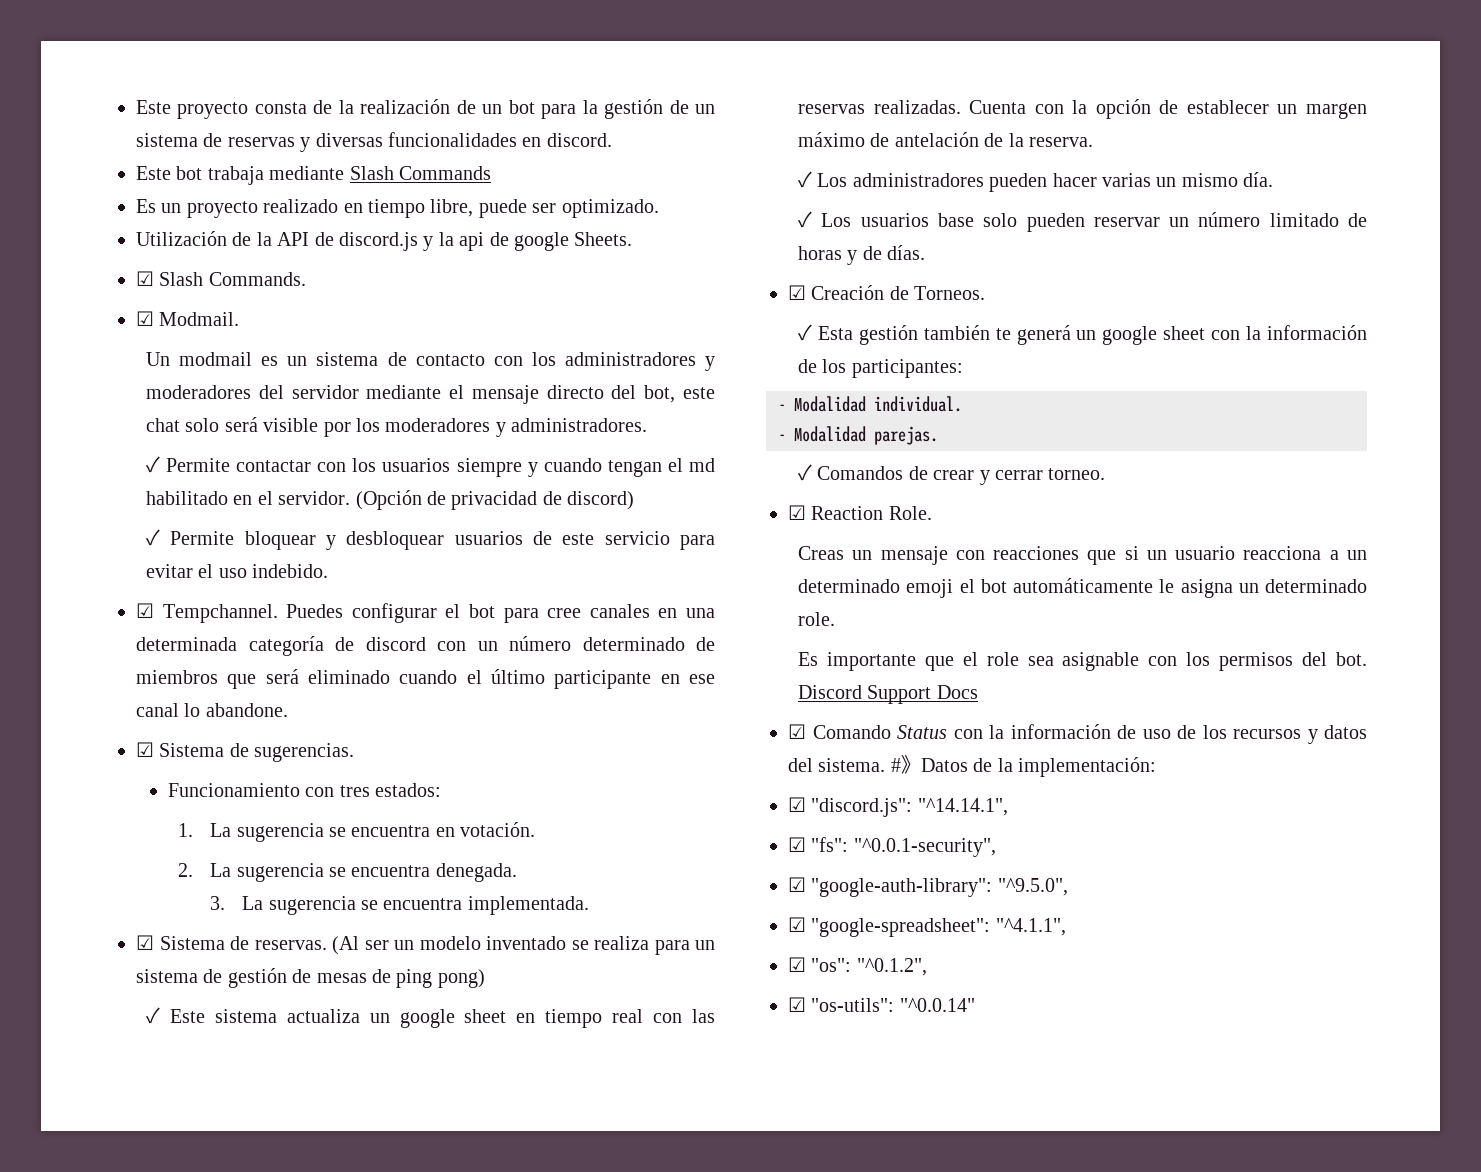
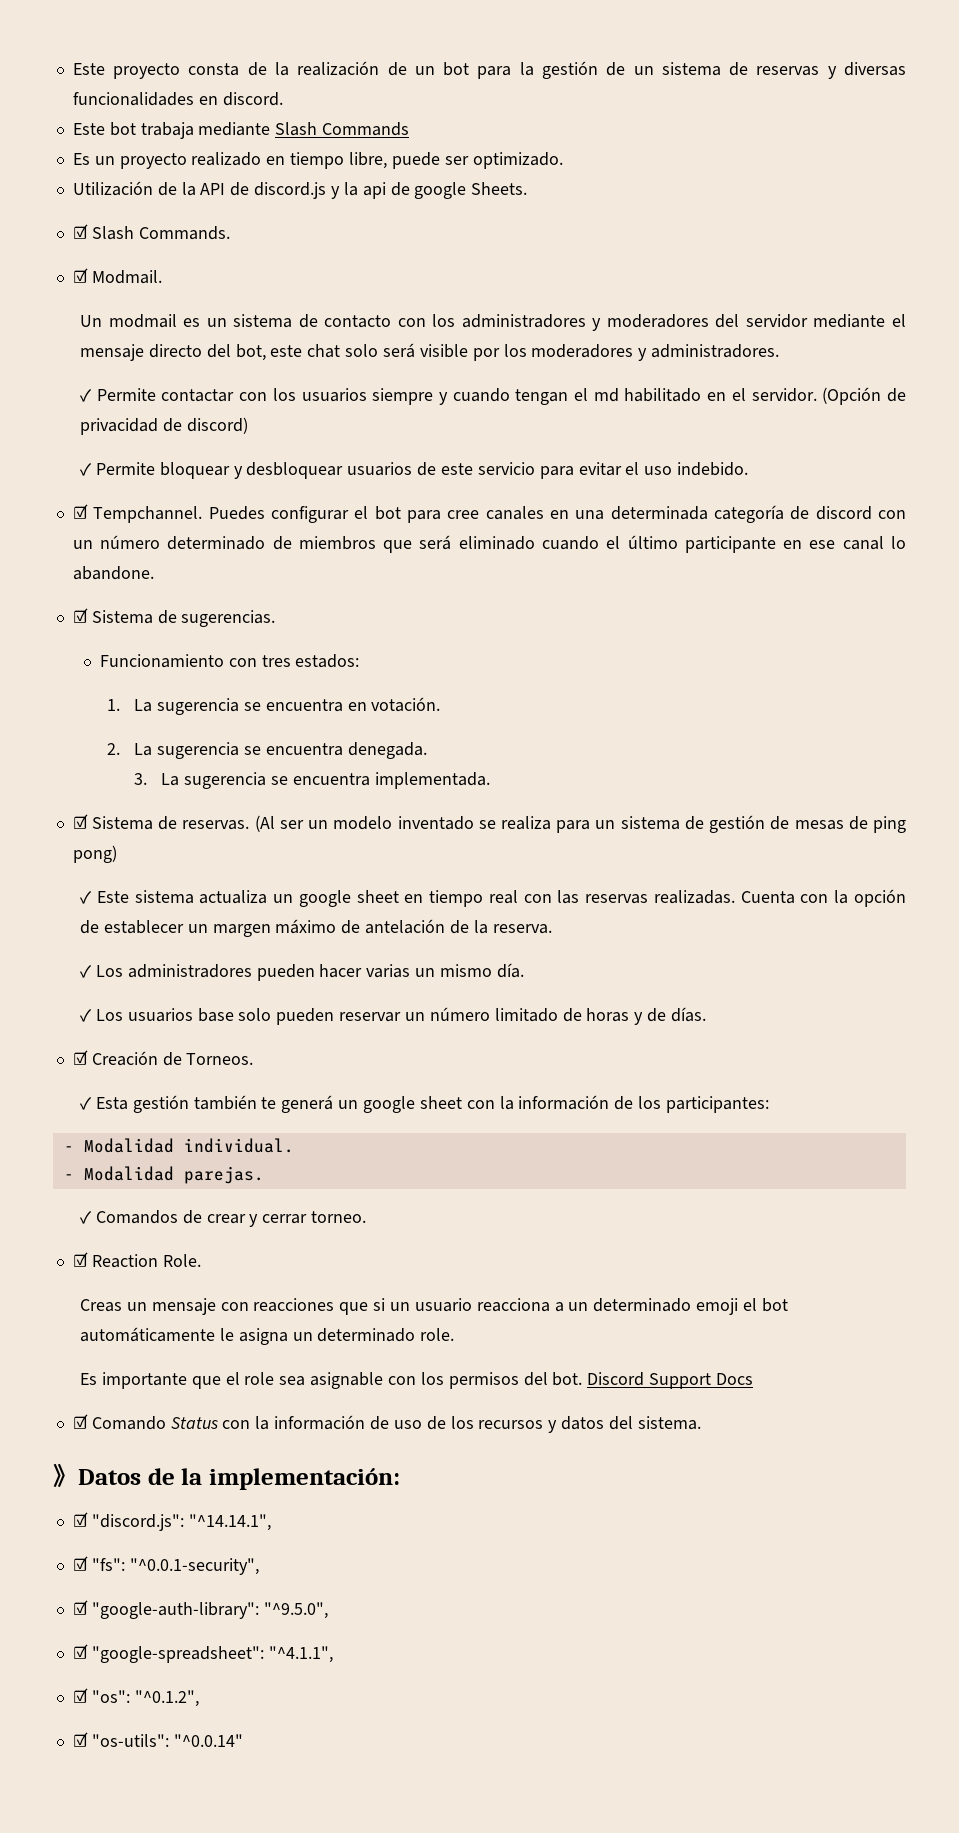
- ☑ Comando Status con la información de uso de los recursos y datos del sistema. #》Datos de la implementación:
+ ☑ Comando Status con la información de uso de los recursos y datos del sistema.
+ 》Datos de la implementación:

